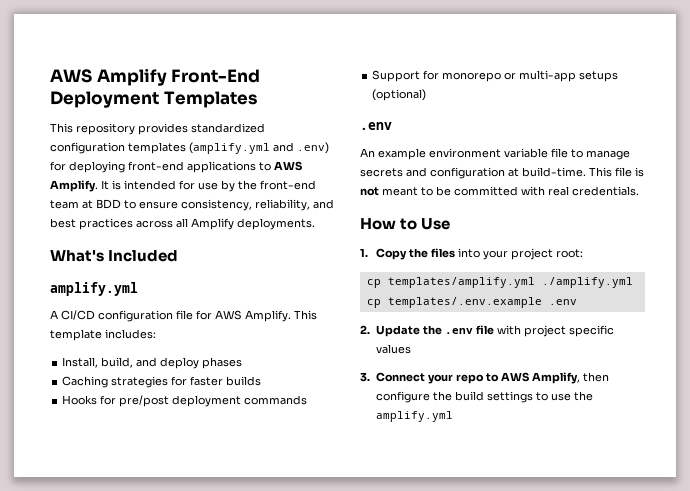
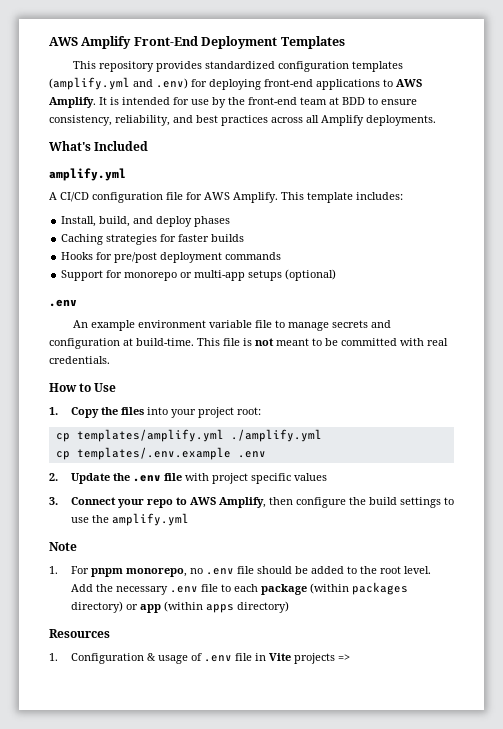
+ Note
+ 1. For pnpm monorepo, no .env file should be added to the root level. Add the necessary .env file to each package (within packages directory) or app (within apps directory)
+ Resources
+ 1. Configuration & usage of .env file in Vite projects =>

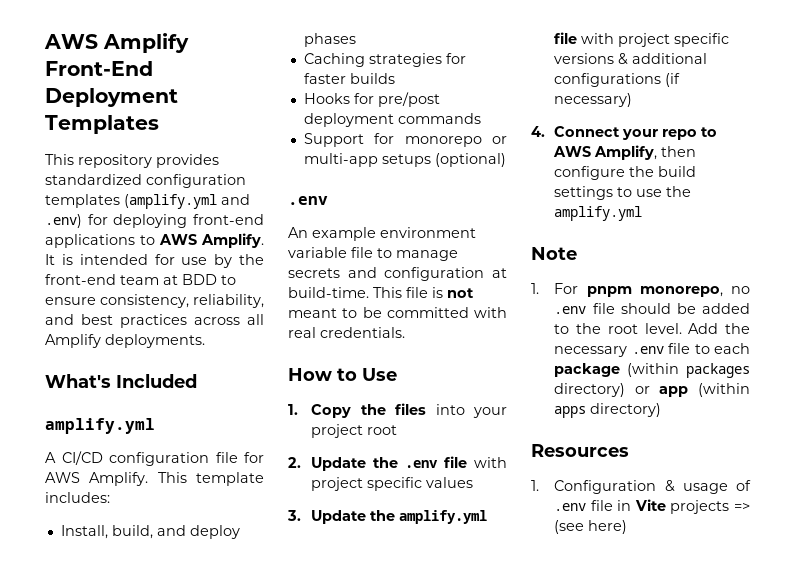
- 1. Copy the files into your project root:
- cp templates/amplify.yml ./amplify.yml
- cp templates/.env.example .env
+ 1. Copy the files into your project root
- 3. Connect your repo to AWS Amplify, then configure the build settings to use the amplify.yml
+ 3. Update the amplify.yml file with project specific versions & additional configurations (if necessary)
+ 4. Connect your repo to AWS Amplify, then configure the build settings to use the amplify.yml
- 1. Configuration & usage of .env file in Vite projects =>
+ 1. Configuration & usage of .env file in Vite projects => (see here)

